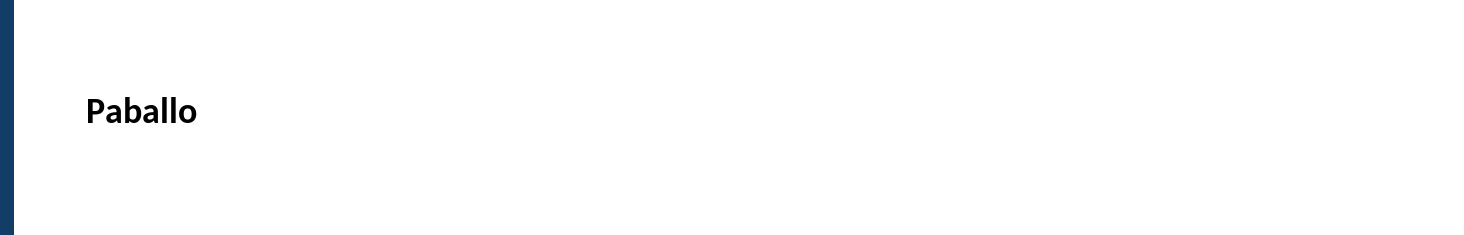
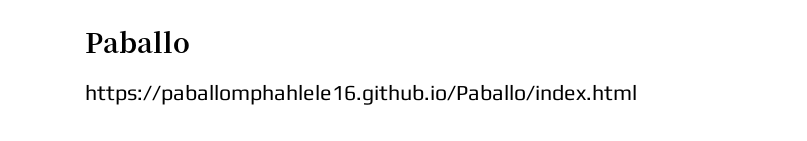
+ https://paballomphahlele16.github.io/Paballo/index.html

